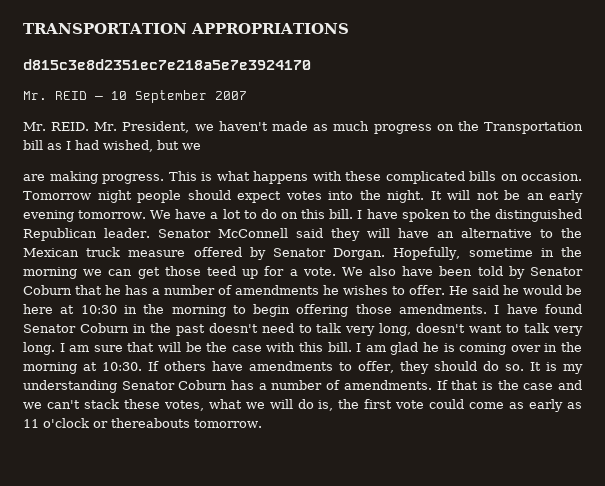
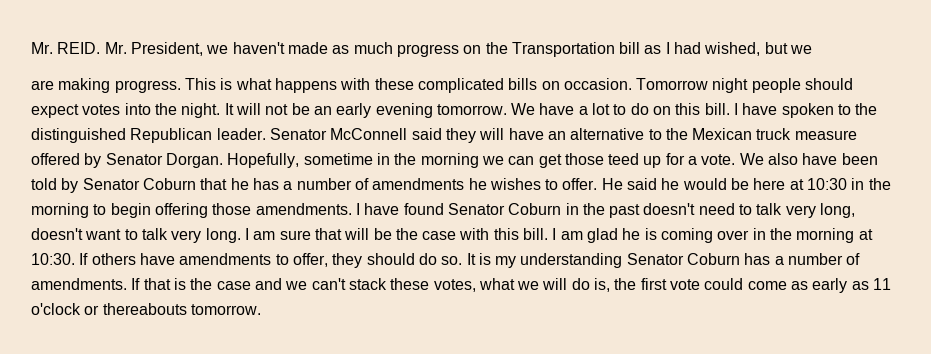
- TRANSPORTATION APPROPRIATIONS
- d815c3e8d2351ec7e218a5e7e3924170
- Mr. REID — 10 September 2007

